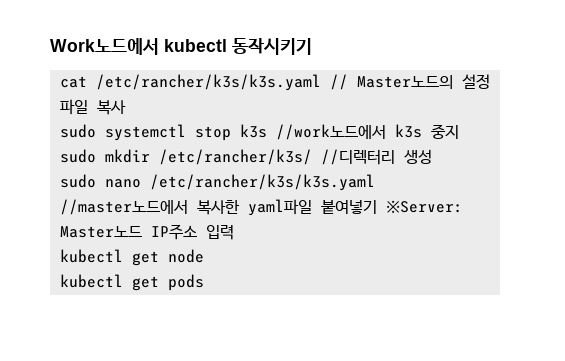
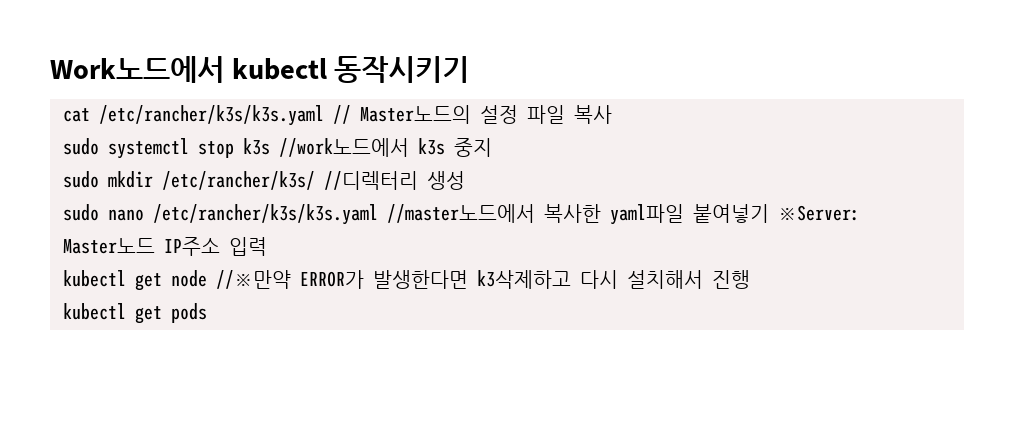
- kubectl get node
+ kubectl get node //※만약 ERROR가 발생한다면 k3삭제하고 다시 설치해서 진행

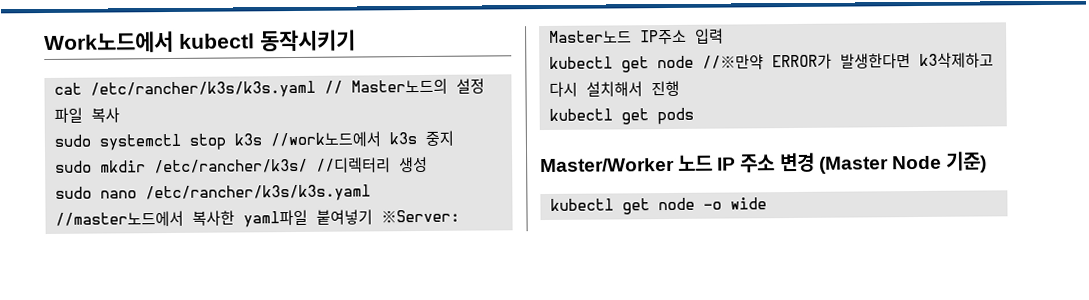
+ Master/Worker 노드 IP 주소 변경 (Master Node 기준)
+ kubectl get node -o wide

